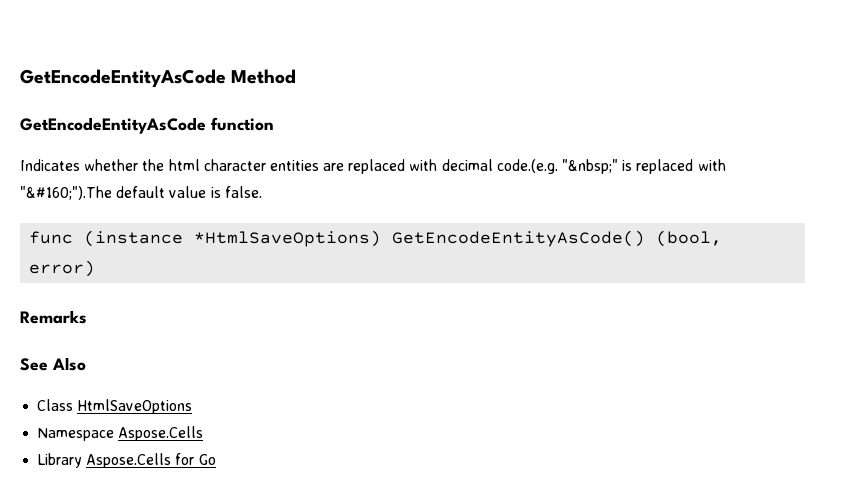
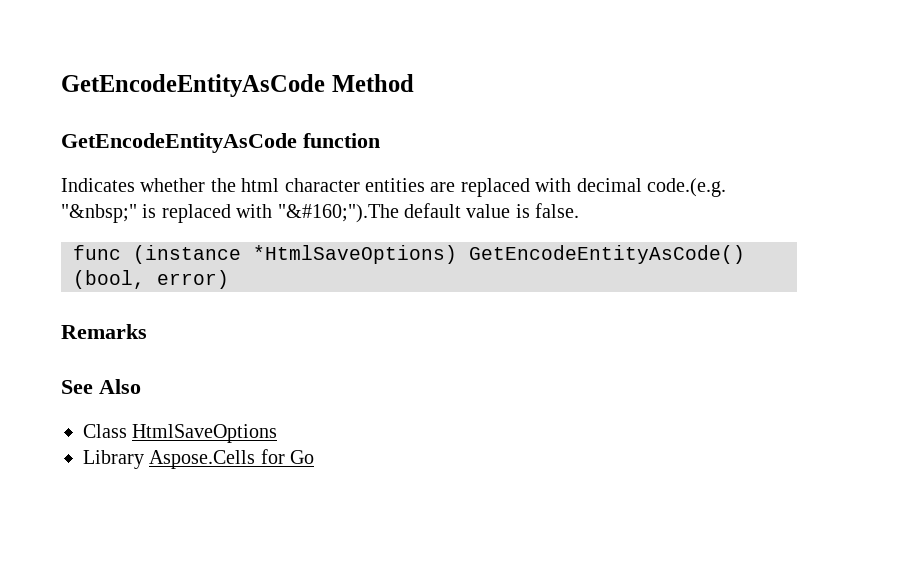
- Namespace Aspose.Cells

